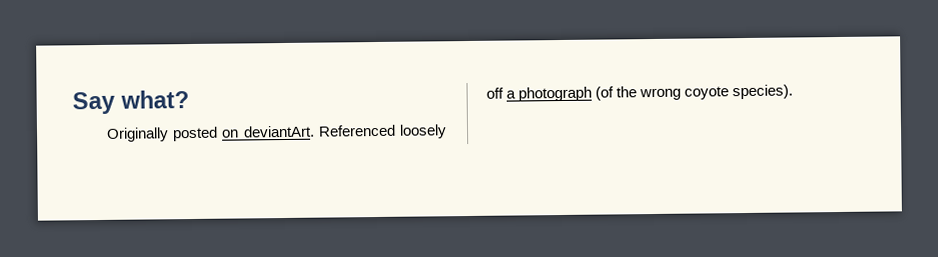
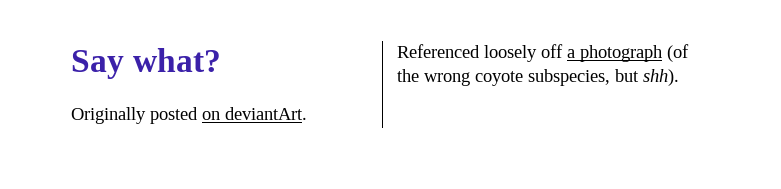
- Referenced loosely off a photograph (of the wrong coyote species).
+ Referenced loosely off a photograph (of the wrong coyote subspecies, but shh).

